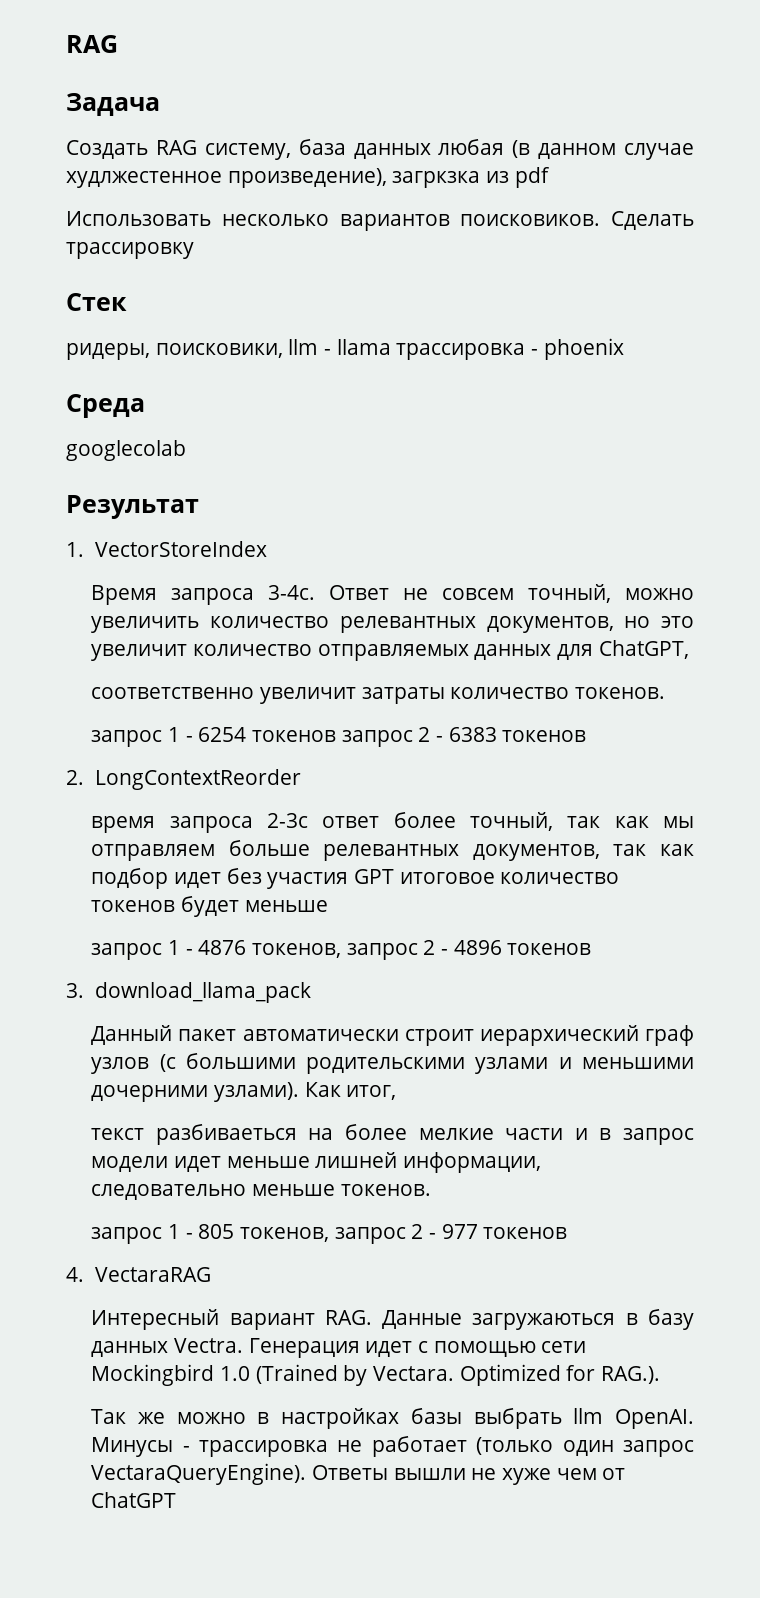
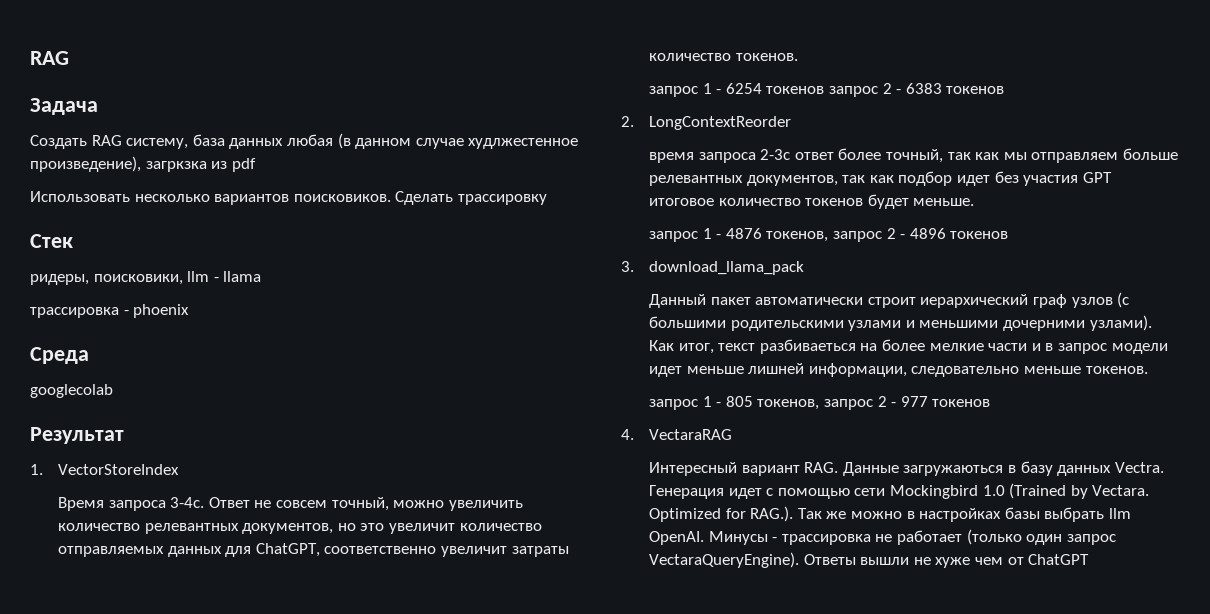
- ридеры, поисковики, llm - llama трассировка - phoenix
+ ридеры, поисковики, llm - llama
+ трассировка - phoenix
- Ответ не совсем точный, можно увеличить количество релевантных документов, но это увеличит количество отправляемых данных для ChatGPT,
- соответственно увеличит затраты количество токенов.
+ Ответ не совсем точный, можно увеличить количество релевантных документов, но это увеличит количество отправляемых данных для ChatGPT, соответственно увеличит затраты количество токенов.
- время запроса 2-3с ответ более точный, так как мы отправляем больше релевантных документов, так как подбор идет без участия GPT итоговое количество токенов будет меньше
+ время запроса 2-3с ответ более точный, так как мы отправляем больше релевантных документов, так как подбор идет без участия GPT итоговое количество токенов будет меньше.
- Как итог,
- текст разбиваеться на более мелкие части и в запрос модели идет меньше лишней информации, следовательно меньше токенов.
+ Как итог, текст разбиваеться на более мелкие части и в запрос модели идет меньше лишней информации, следовательно меньше токенов.
- Optimized for RAG.).
- Так же можно в настройках базы выбрать llm OpenAI.
+ Optimized for RAG.). Так же можно в настройках базы выбрать llm OpenAI.

